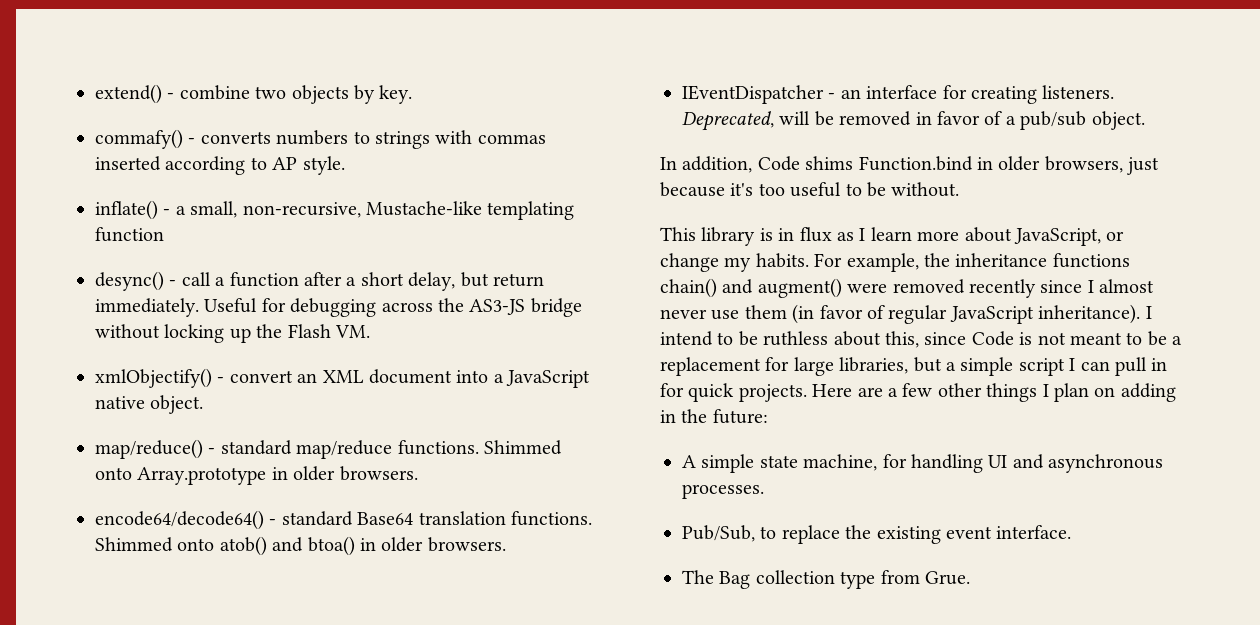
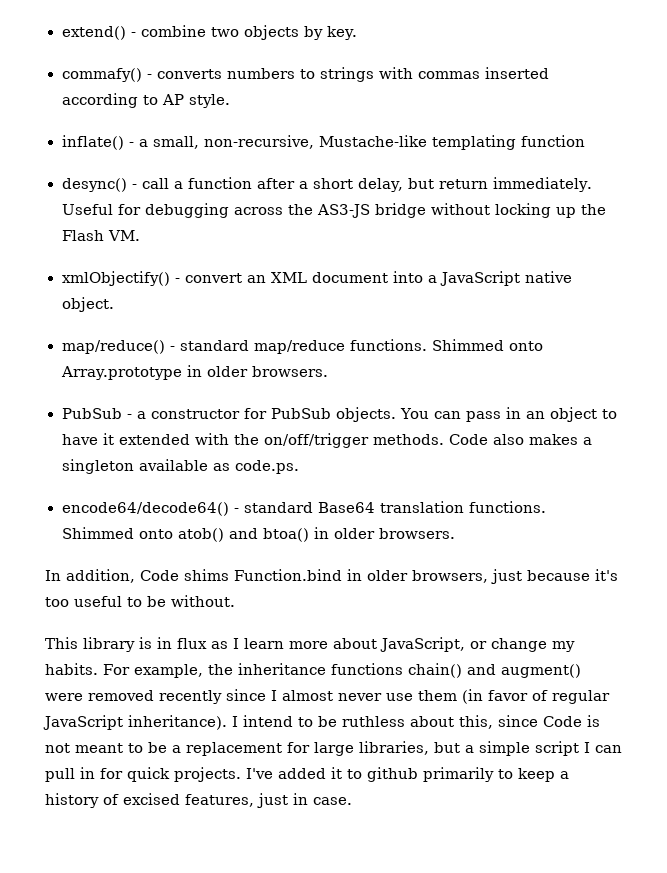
+ PubSub - a constructor for PubSub objects. You can pass in an object to have it extended with the on/off/trigger methods. Code also makes a singleton available as code.ps.
- IEventDispatcher - an interface for creating listeners. Deprecated, will be removed in favor of a pub/sub object.
- Here are a few other things I plan on adding in the future:
- A simple state machine, for handling UI and asynchronous processes.
- Pub/Sub, to replace the existing event interface.
- The Bag collection type from Grue.
+ I've added it to github primarily to keep a history of excised features, just in case.

